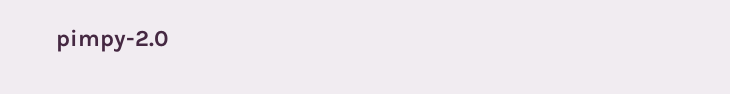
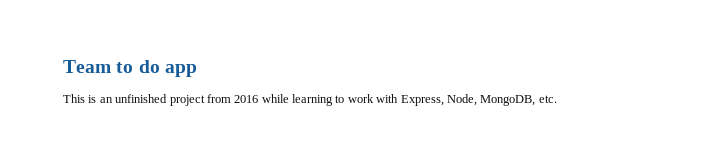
- pimpy-2.0
+ Team to do app
+ This is an unfinished project from 2016 while learning to work with Express, Node, MongoDB, etc.

